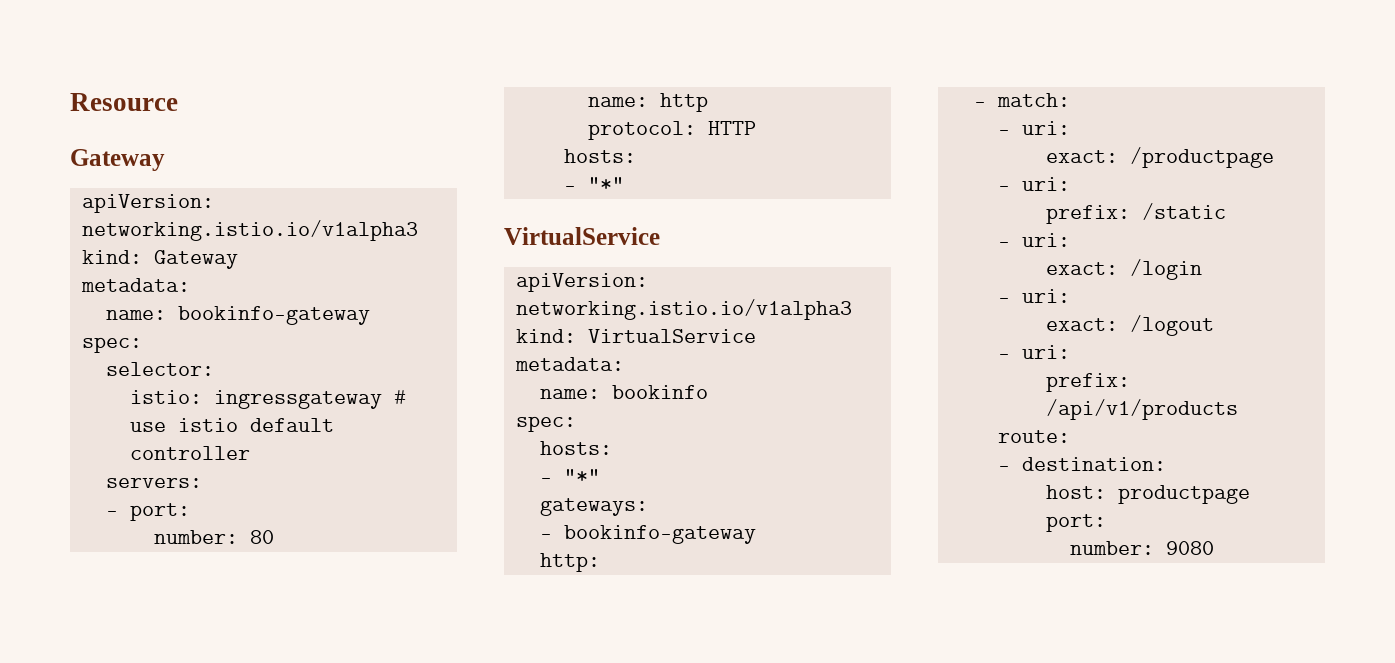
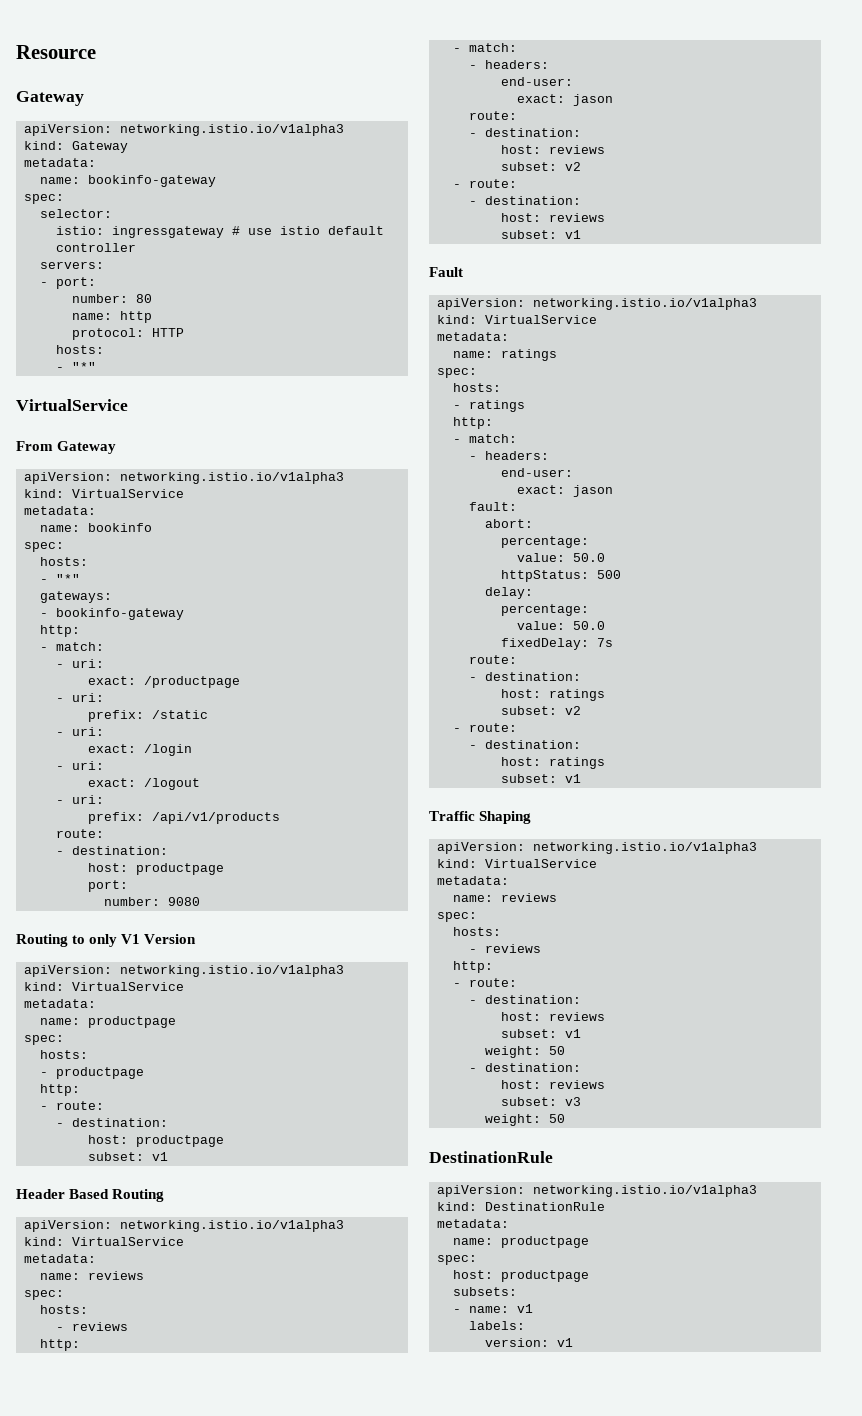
+ From Gateway
+ Routing to only V1 Version
+ apiVersion: networking.istio.io/v1alpha3
+ kind: VirtualService
+ metadata:
+ name: productpage
+ spec:
+ hosts:
+ - productpage
+ http:
+ - route:
+ - destination:
+ host: productpage
+ subset: v1
+ Header Based Routing
+ apiVersion: networking.istio.io/v1alpha3
+ kind: VirtualService
+ metadata:
+ name: reviews
+ spec:
+ hosts:
+ - reviews
+ http:
+ - match:
+ - headers:
+ end-user:
+ exact: jason
+ route:
+ - destination:
+ host: reviews
+ subset: v2
+ - route:
+ - destination:
+ host: reviews
+ subset: v1
+ Fault
+ apiVersion: networking.istio.io/v1alpha3
+ kind: VirtualService
+ metadata:
+ name: ratings
+ spec:
+ hosts:
+ - ratings
+ http:
+ - match:
+ - headers:
+ end-user:
+ exact: jason
+ fault:
+ abort:
+ percentage:
+ value: 50.0
+ httpStatus: 500
+ delay:
+ percentage:
+ value: 50.0
+ fixedDelay: 7s
+ route:
+ - destination:
+ host: ratings
+ subset: v2
+ - route:
+ - destination:
+ host: ratings
+ subset: v1
+ Traffic Shaping
+ apiVersion: networking.istio.io/v1alpha3
+ kind: VirtualService
+ metadata:
+ name: reviews
+ spec:
+ hosts:
+ - reviews
+ http:
+ - route:
+ - destination:
+ host: reviews
+ subset: v1
+ weight: 50
+ - destination:
+ host: reviews
+ subset: v3
+ weight: 50
+ DestinationRule
+ apiVersion: networking.istio.io/v1alpha3
+ kind: DestinationRule
+ metadata:
+ name: productpage
+ spec:
+ host: productpage
+ subsets:
+ - name: v1
+ labels:
+ version: v1

